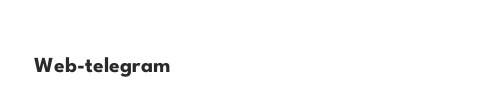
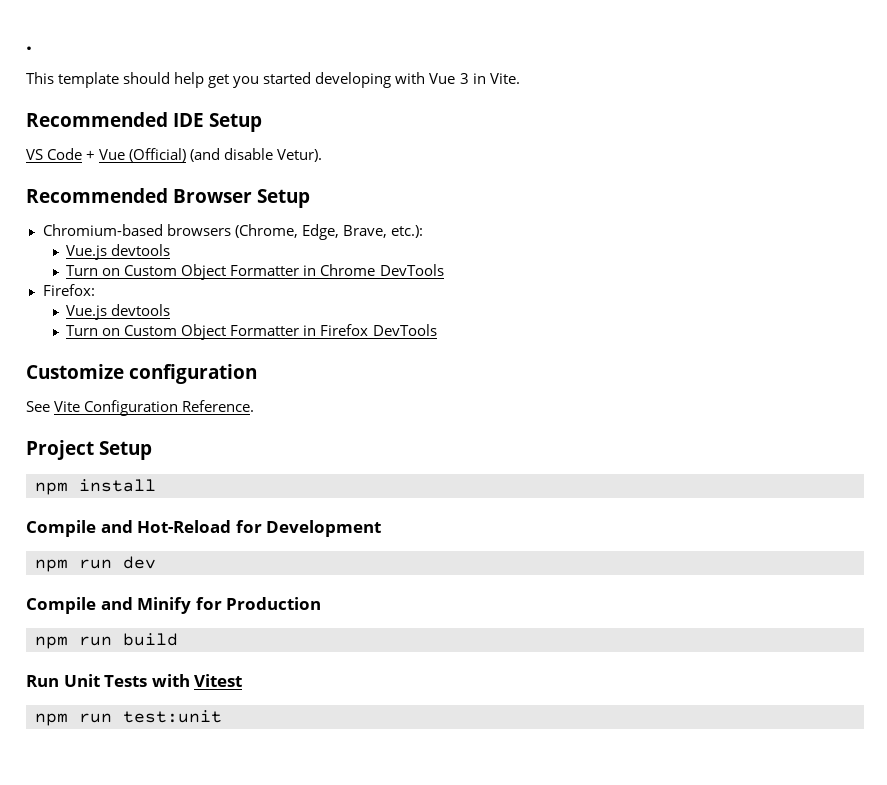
- Web-telegram
+ .
+ This template should help get you started developing with Vue 3 in Vite.
+ Recommended IDE Setup
+ VS Code + Vue (Official) (and disable Vetur).
+ Recommended Browser Setup
+ Chromium-based browsers (Chrome, Edge, Brave, etc.):
+ Vue.js devtools
+ Turn on Custom Object Formatter in Chrome DevTools
+ Firefox:
+ Vue.js devtools
+ Turn on Custom Object Formatter in Firefox DevTools
+ Customize configuration
+ See Vite Configuration Reference.
+ Project Setup
+ npm install
+ Compile and Hot-Reload for Development
+ npm run dev
+ Compile and Minify for Production
+ npm run build
+ Run Unit Tests with Vitest
+ npm run test:unit

